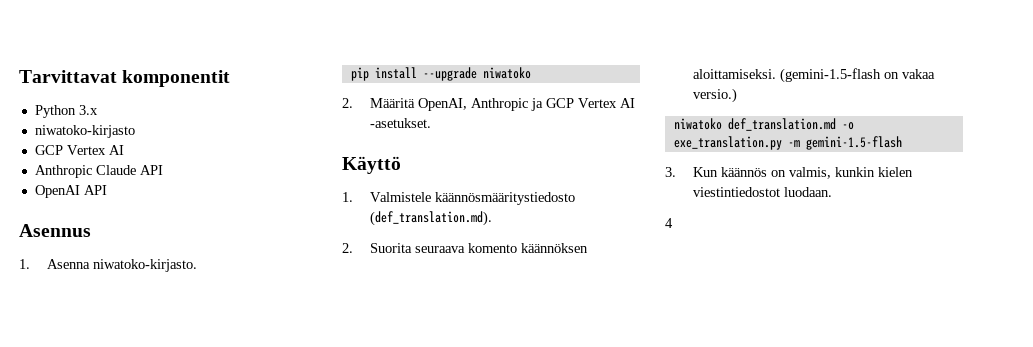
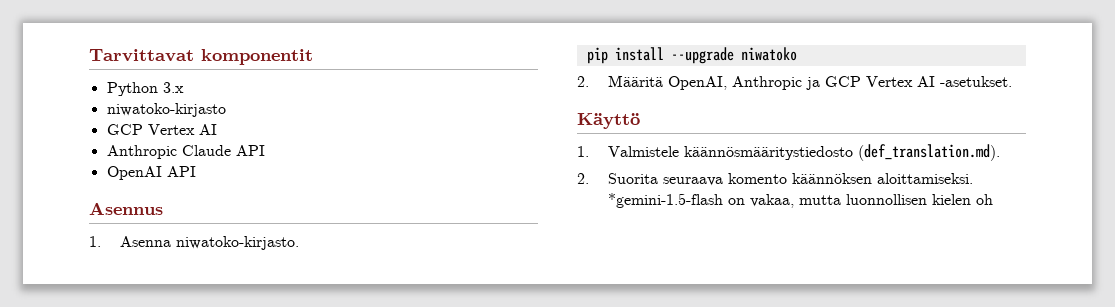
- (gemini-1.5-flash on vakaa versio.)
- niwatoko def_translation.md -o exe_translation.py -m gemini-1.5-flash
- 3. Kun käännös on valmis, kunkin kielen viestintiedostot luodaan.
- 4
+ *gemini-1.5-flash on vakaa, mutta luonnollisen kielen oh

